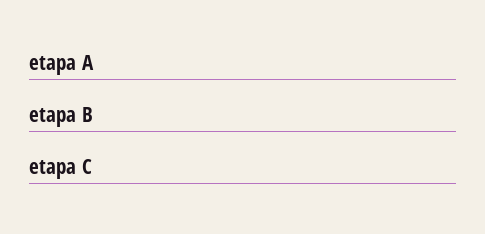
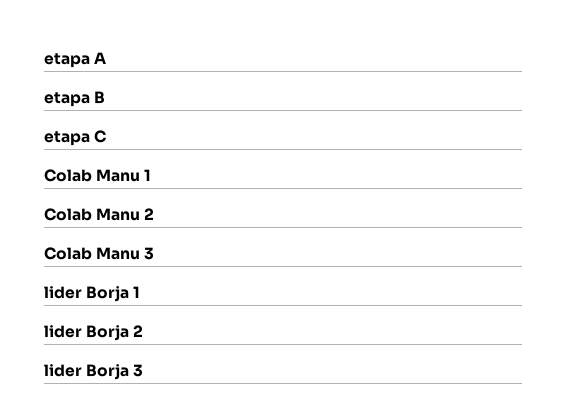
+ Colab Manu 1
+ Colab Manu 2
+ Colab Manu 3
+ lider Borja 1
+ lider Borja 2
+ lider Borja 3

